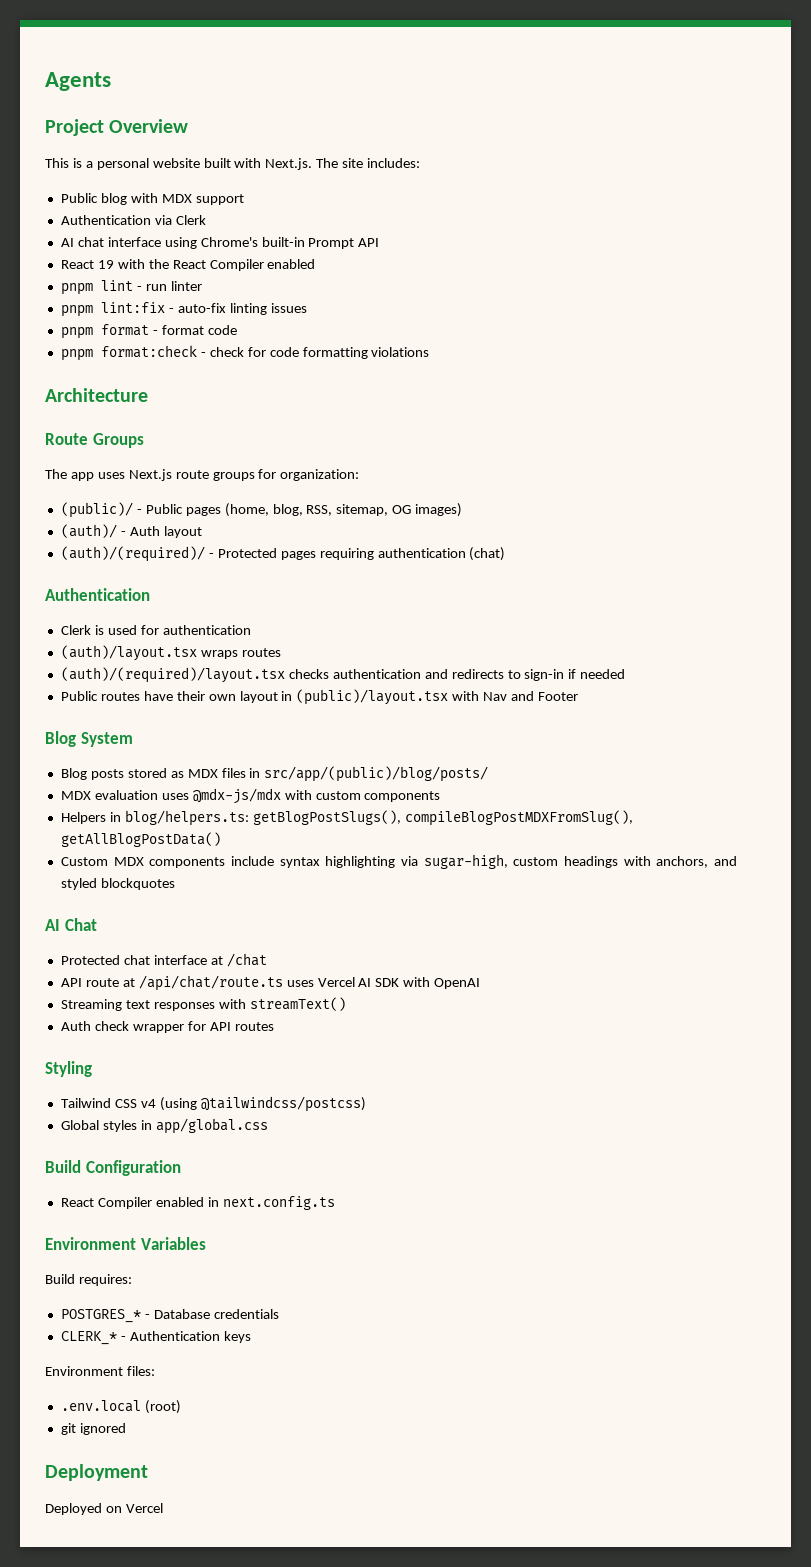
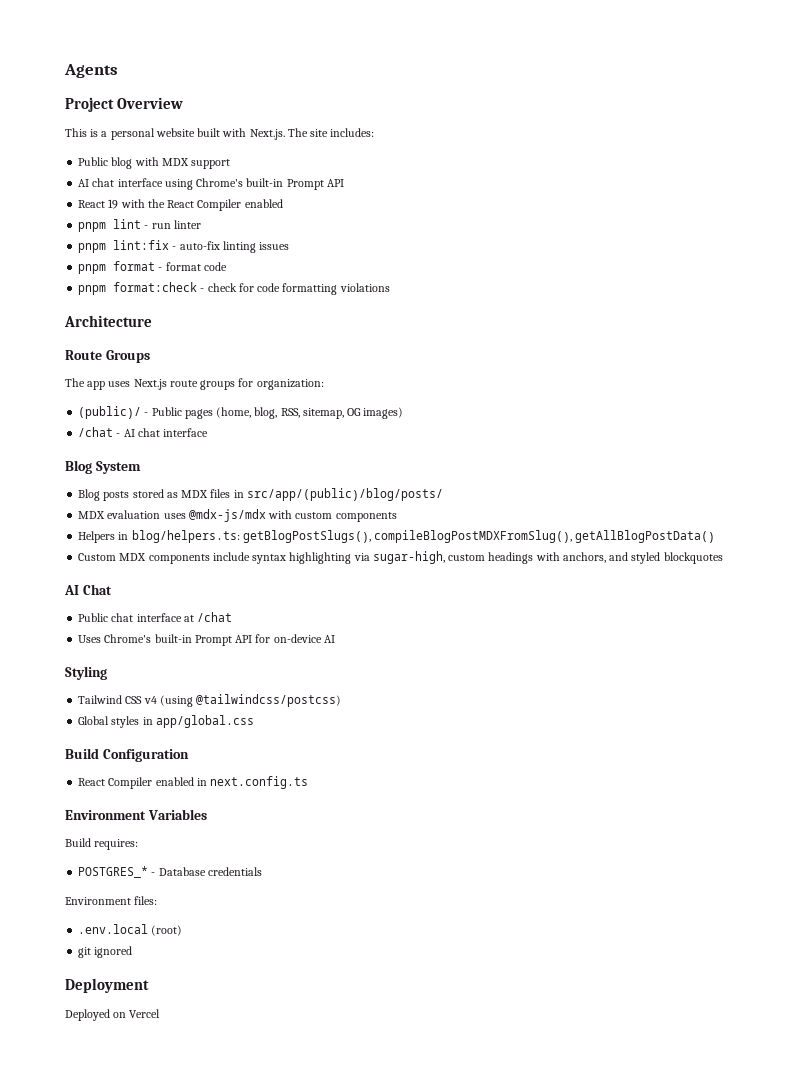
- Authentication via Clerk
- (auth)/ - Auth layout
- (auth)/(required)/ - Protected pages requiring authentication (chat)
- Authentication
- Clerk is used for authentication
- (auth)/layout.tsx wraps routes
- (auth)/(required)/layout.tsx checks authentication and redirects to sign-in if needed
- Public routes have their own layout in (public)/layout.tsx with Nav and Footer
+ /chat - AI chat interface
- Protected chat interface at /chat
+ Public chat interface at /chat
- API route at /api/chat/route.ts uses Vercel AI SDK with OpenAI
- Streaming text responses with streamText()
- Auth check wrapper for API routes
+ Uses Chrome's built-in Prompt API for on-device AI
- CLERK_* - Authentication keys

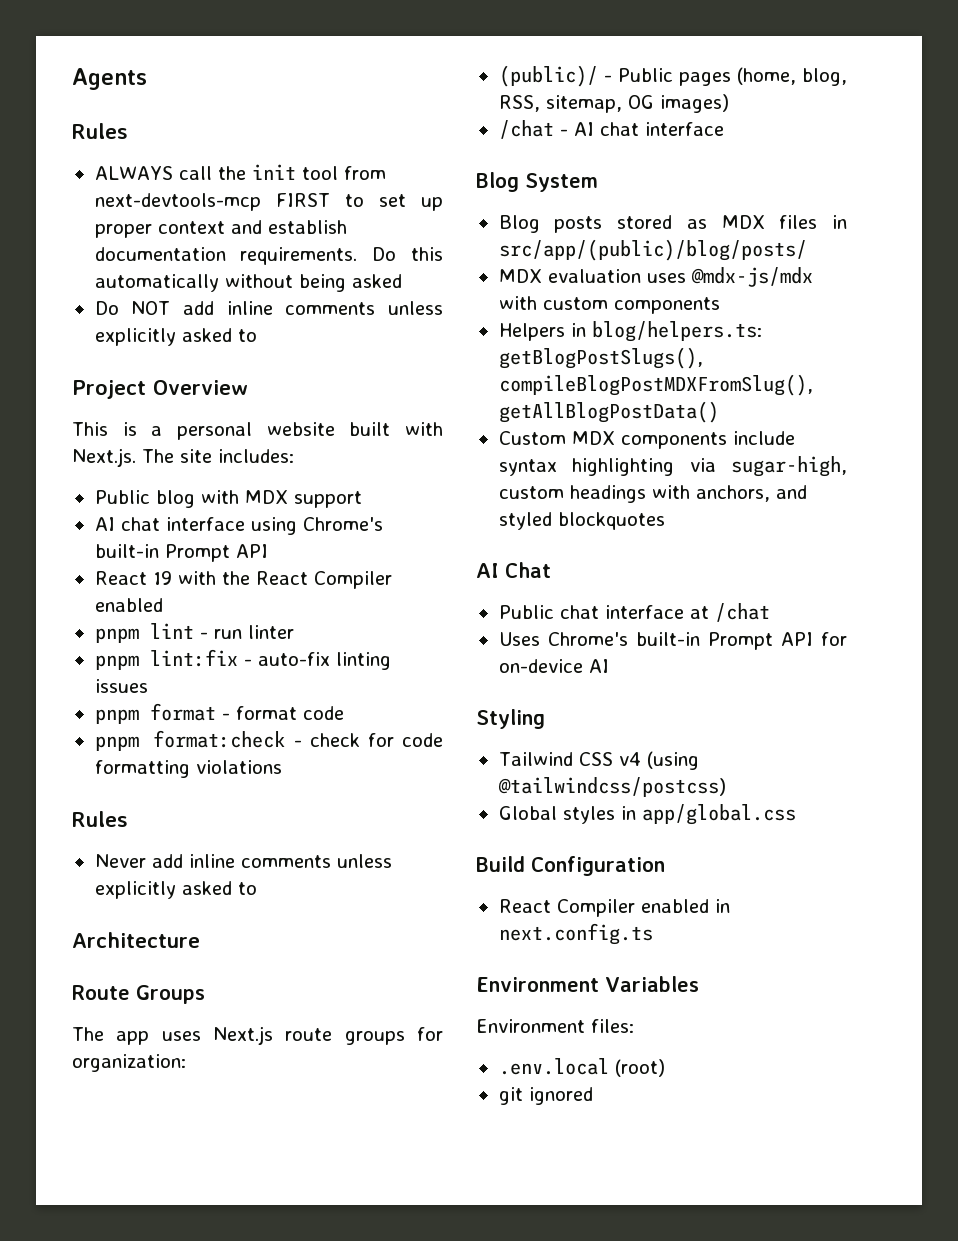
  Agents
+ Rules
+ ALWAYS call the init tool from next-devtools-mcp FIRST to set up proper context and establish documentation requirements. Do this automatically without being asked
+ Do NOT add inline comments unless explicitly asked to
  pnpm format:check - check for code formatting violations
+ Rules
+ Never add inline comments unless explicitly asked to
- Build requires:
- POSTGRES_* - Database credentials
- Deployment
- Deployed on Vercel

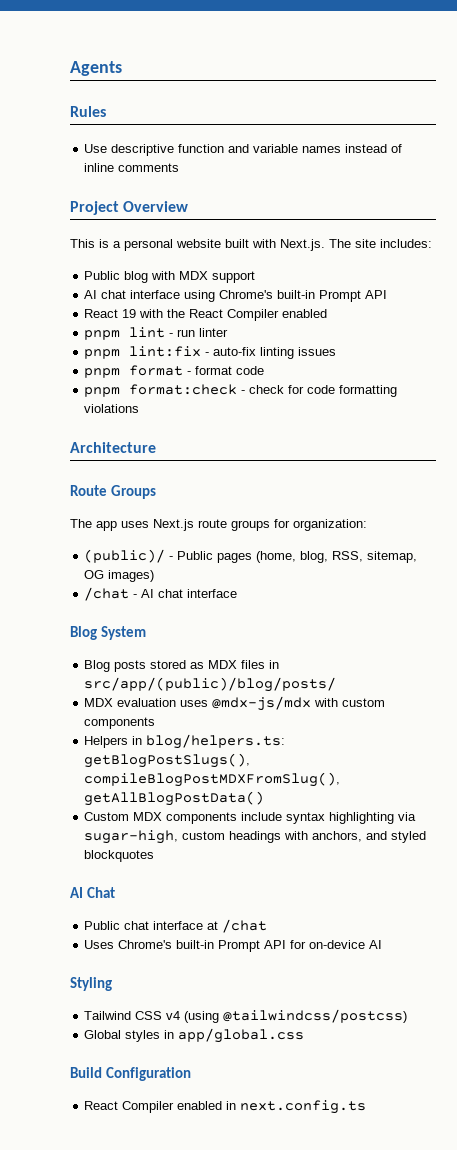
- ALWAYS call the init tool from next-devtools-mcp FIRST to set up proper context and establish documentation requirements. Do this automatically without being asked
- Do NOT add inline comments unless explicitly asked to
+ Use descriptive function and variable names instead of inline comments
  pnpm format:check - check for code formatting violations
- Rules
- Never add inline comments unless explicitly asked to
- Environment Variables
- Environment files:
- .env.local (root)
- git ignored

